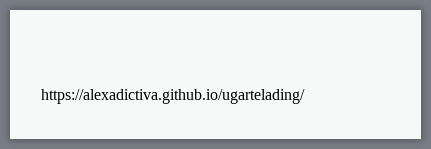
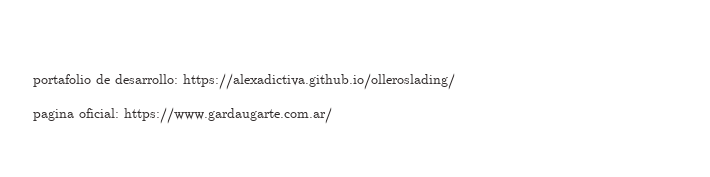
- https://alexadictiva.github.io/ugartelading/
+ portafolio de desarrollo: https://alexadictiva.github.io/olleroslading/
+ pagina oficial: https://www.gardaugarte.com.ar/

